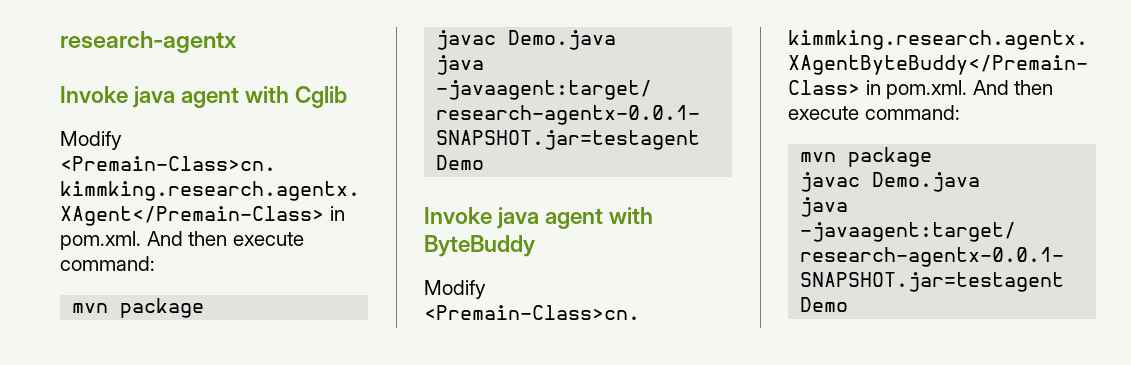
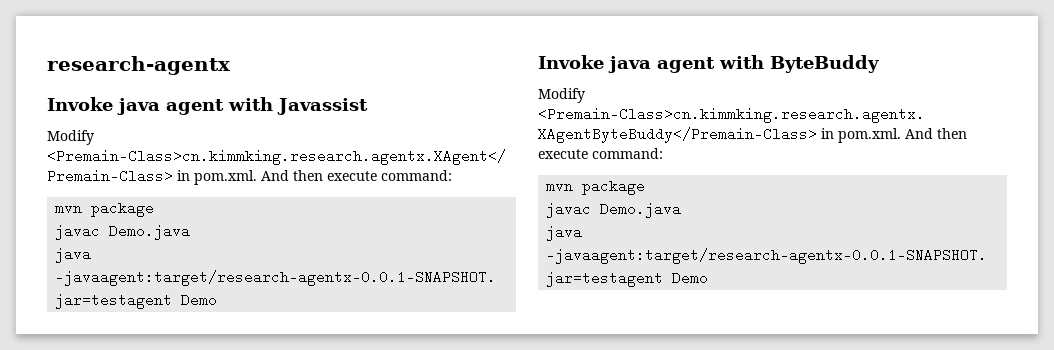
- Invoke java agent with Cglib
+ Invoke java agent with Javassist

